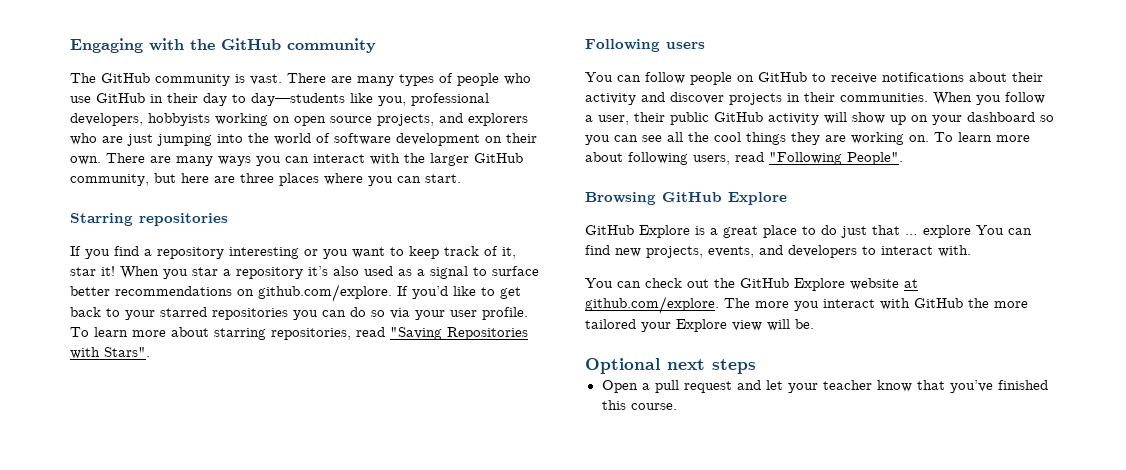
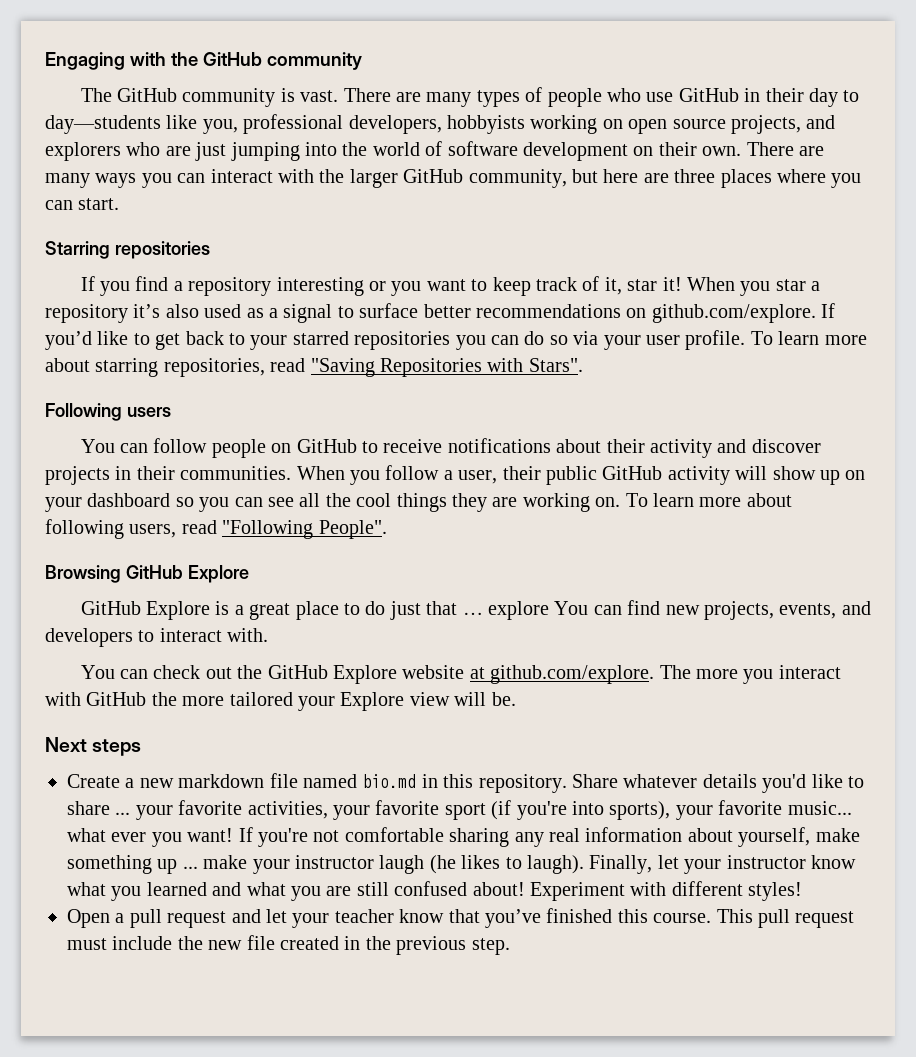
- Optional next steps
+ Next steps
+ Create a new markdown file named bio.md in this repository. Share whatever details you'd like to share ... your favorite activities, your favorite sport (if you're into sports), your favorite music... what ever you want! If you're not comfortable sharing any real information about yourself, make something up ... make your instructor laugh (he likes to laugh). Finally, let your instructor know what you learned and what you are still confused about! Experiment with different styles!
+ This pull request must include the new file created in the previous step.

